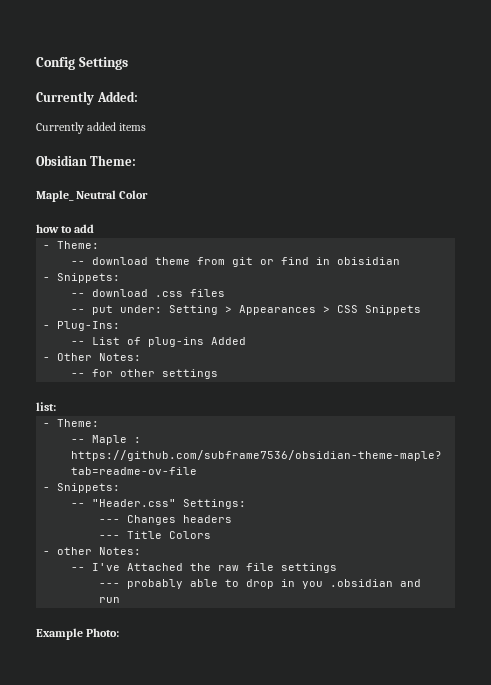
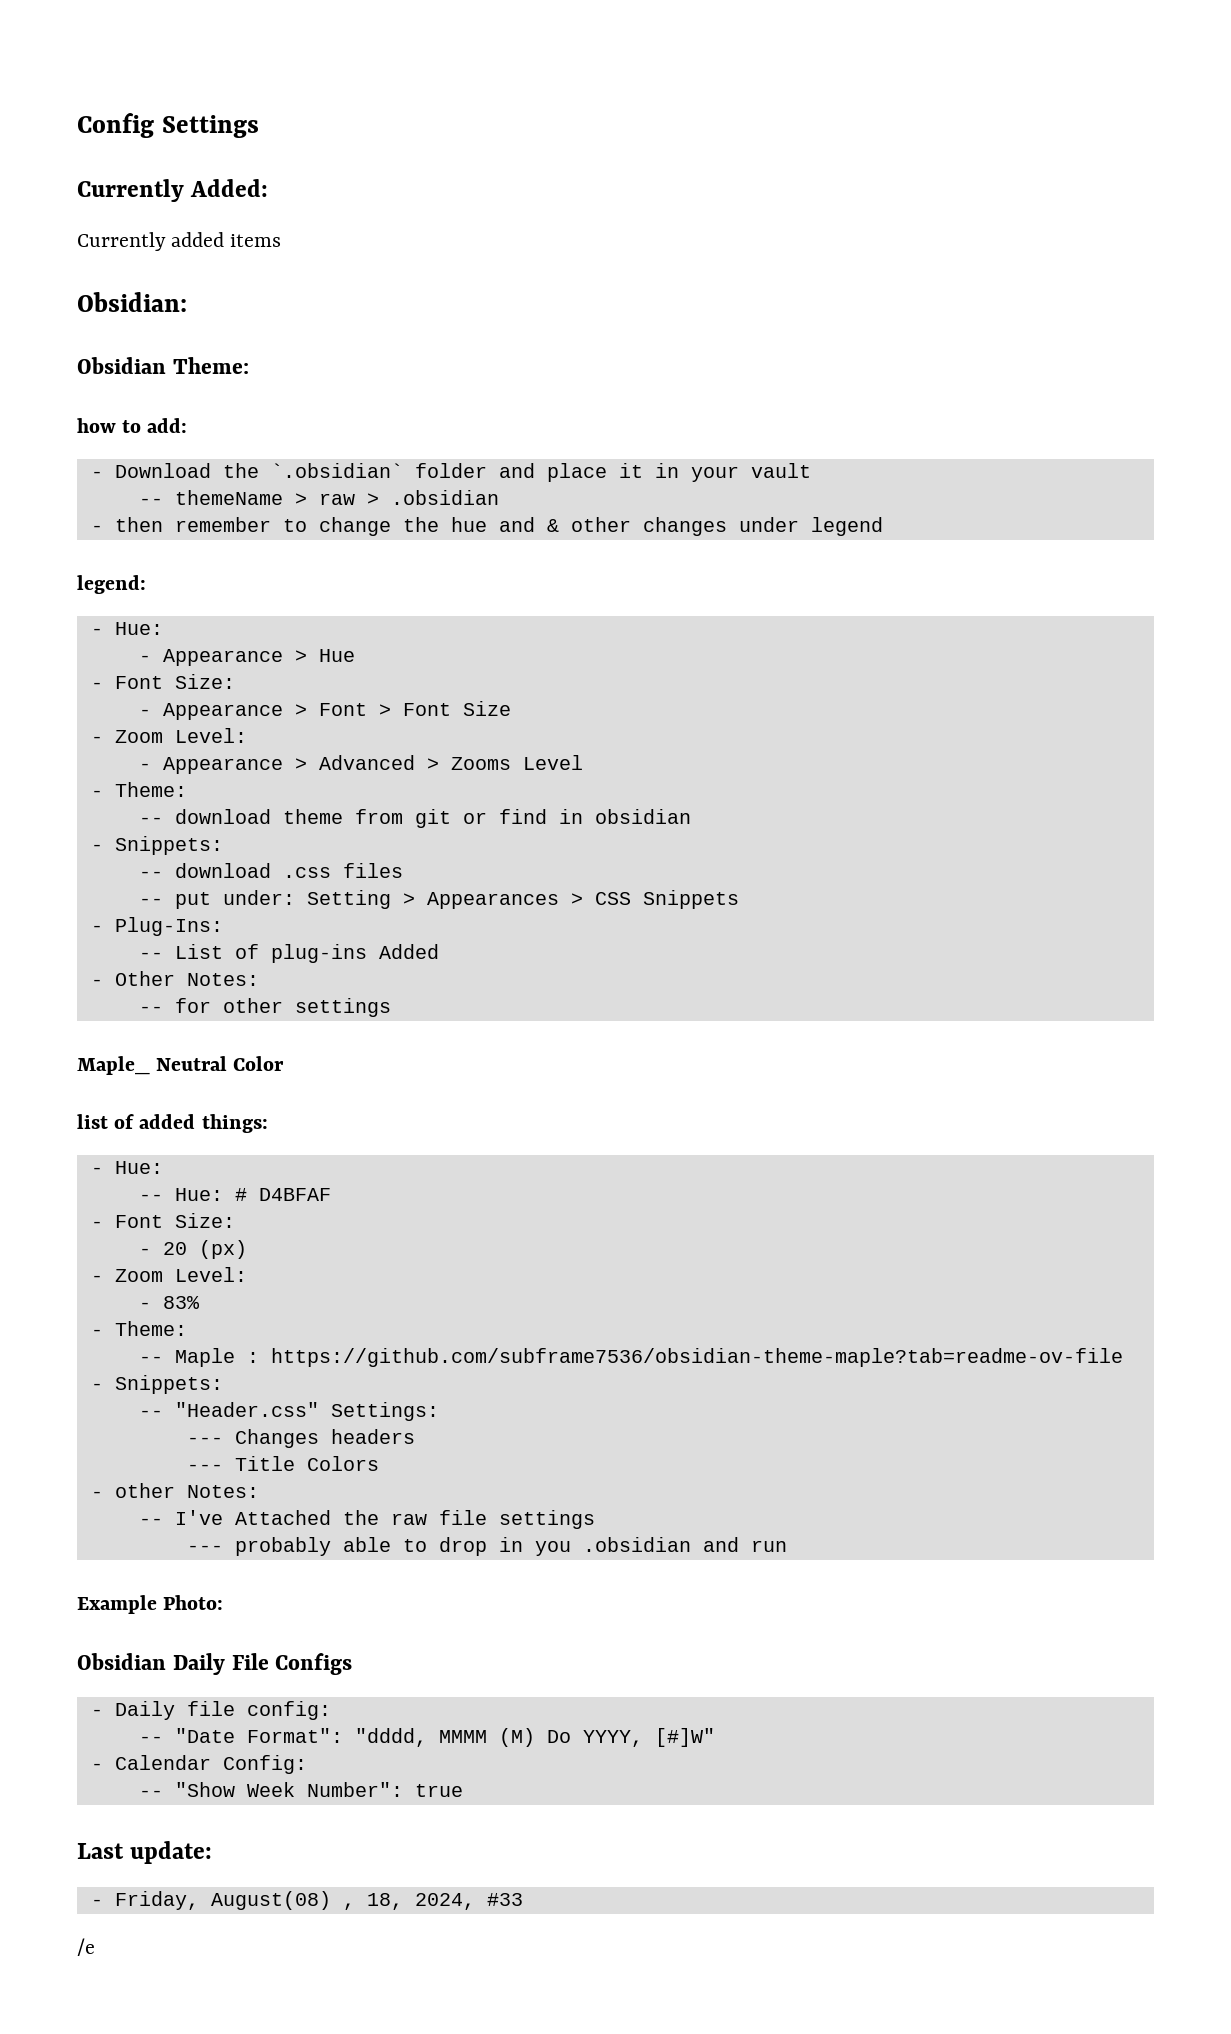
+ Obsidian:
- Maple_ Neutral Color
- how to add
+ how to add:
+ - Download the `.obsidian` folder and place it in your vault
+ -- themeName > raw > .obsidian
+ - then remember to change the hue and & other changes under legend
+ legend:
+ - Hue:
+ - Appearance > Hue
+ - Font Size:
+ - Appearance > Font > Font Size
+ - Zoom Level:
+ - Appearance > Advanced > Zooms Level
- -- download theme from git or find in obisidian
+ -- download theme from git or find in obsidian
- list:
+ Maple_ Neutral Color
+ list of added things:
+ - Hue:
+ -- Hue: # D4BFAF
+ - Font Size:
+ - 20 (px)
+ - Zoom Level:
+ - 83%
+ Obsidian Daily File Configs
+ - Daily file config:
+ -- "Date Format": "dddd, MMMM (M) Do YYYY, [#]W"
+ - Calendar Config:
+ -- "Show Week Number": true
+ Last update:
+ - Friday, August(08) , 18, 2024, #33
+ /e

